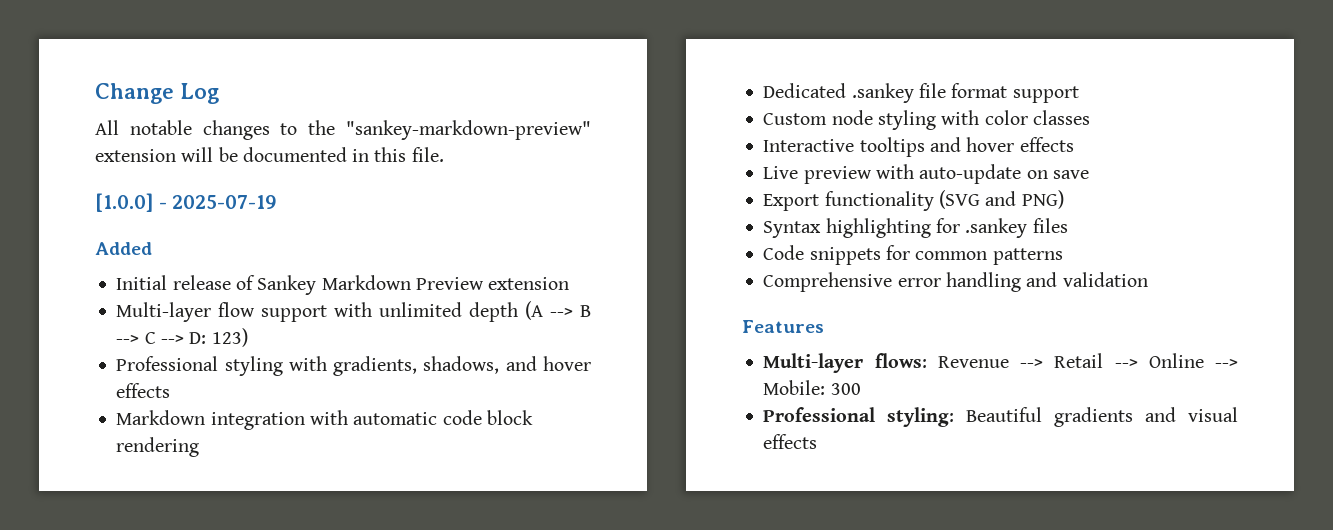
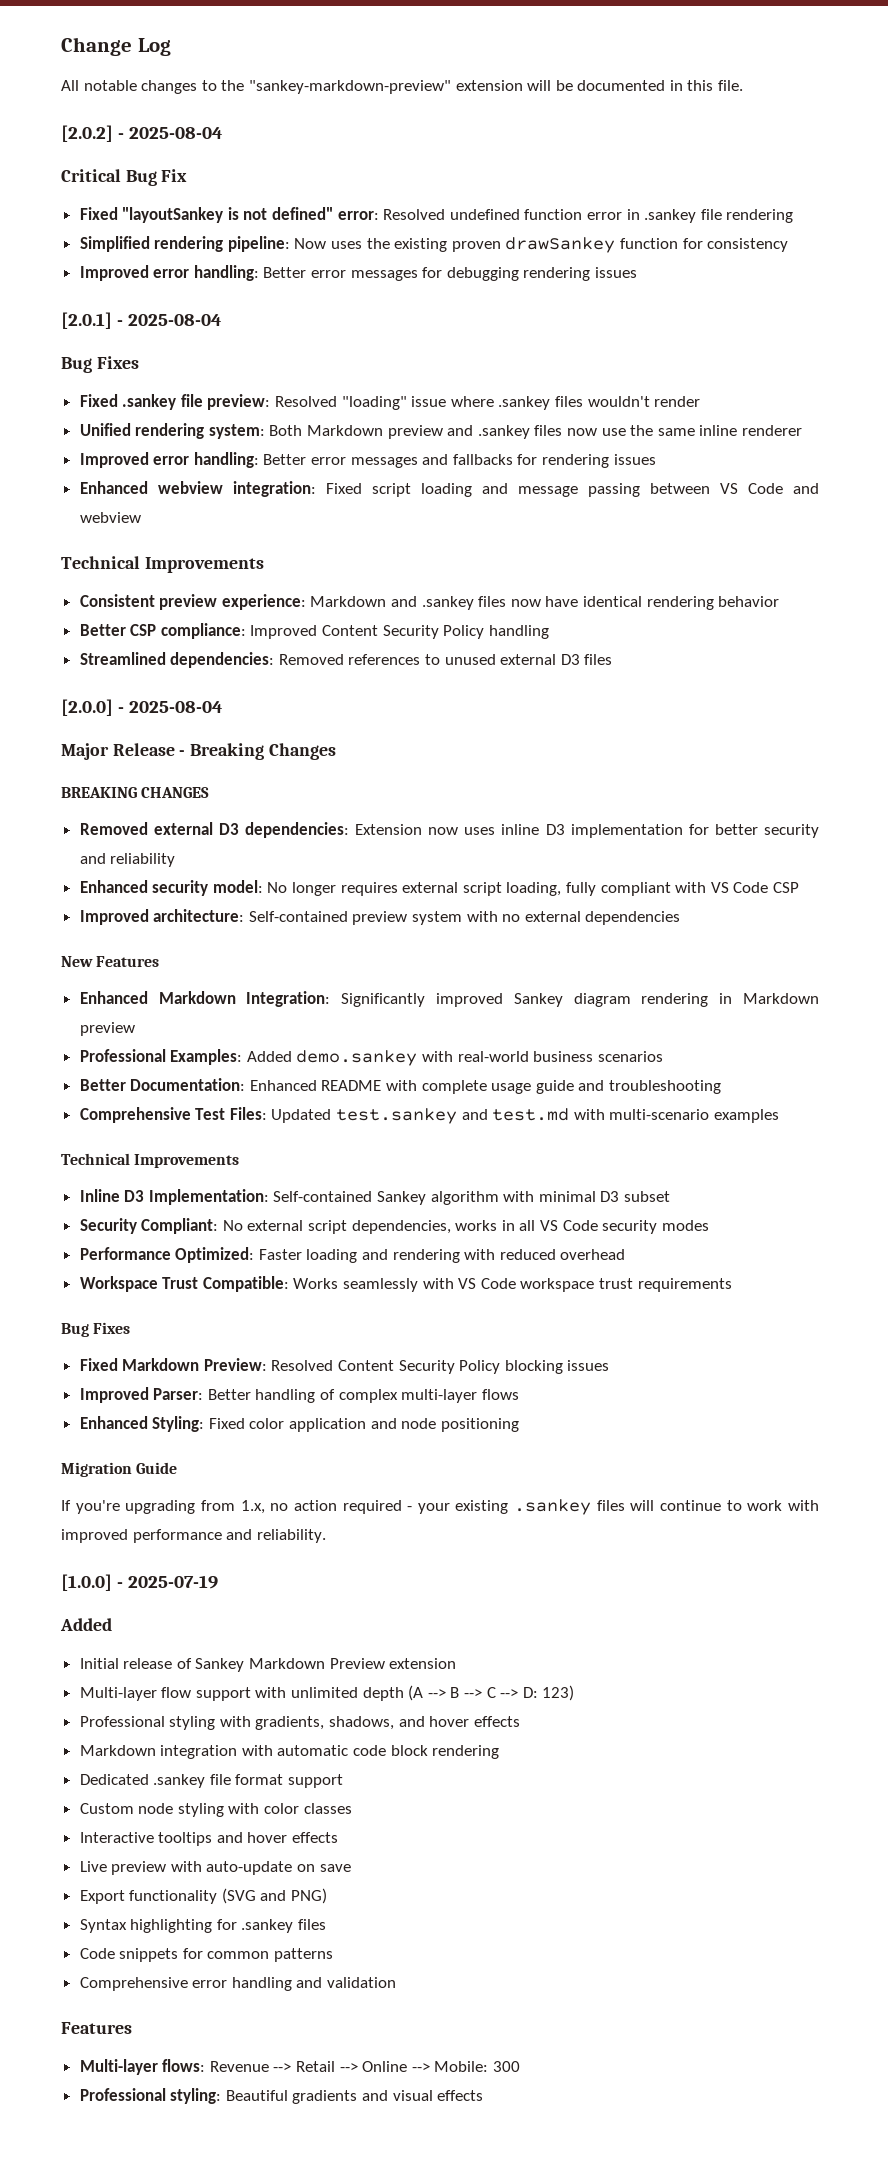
+ [2.0.2] - 2025-08-04
+ Critical Bug Fix
+ Fixed "layoutSankey is not defined" error: Resolved undefined function error in .sankey file rendering
+ Simplified rendering pipeline: Now uses the existing proven drawSankey function for consistency
+ Improved error handling: Better error messages for debugging rendering issues
+ [2.0.1] - 2025-08-04
+ Bug Fixes
+ Fixed .sankey file preview: Resolved "loading" issue where .sankey files wouldn't render
+ Unified rendering system: Both Markdown preview and .sankey files now use the same inline renderer
+ Improved error handling: Better error messages and fallbacks for rendering issues
+ Enhanced webview integration: Fixed script loading and message passing between VS Code and webview
+ Technical Improvements
+ Consistent preview experience: Markdown and .sankey files now have identical rendering behavior
+ Better CSP compliance: Improved Content Security Policy handling
+ Streamlined dependencies: Removed references to unused external D3 files
+ [2.0.0] - 2025-08-04
+ Major Release - Breaking Changes
+ BREAKING CHANGES
+ Removed external D3 dependencies: Extension now uses inline D3 implementation for better security and reliability
+ Enhanced security model: No longer requires external script loading, fully compliant with VS Code CSP
+ Improved architecture: Self-contained preview system with no external dependencies
+ New Features
+ Enhanced Markdown Integration: Significantly improved Sankey diagram rendering in Markdown preview
+ Professional Examples: Added demo.sankey with real-world business scenarios
+ Better Documentation: Enhanced README with complete usage guide and troubleshooting
+ Comprehensive Test Files: Updated test.sankey and test.md with multi-scenario examples
+ Technical Improvements
+ Inline D3 Implementation: Self-contained Sankey algorithm with minimal D3 subset
+ Security Compliant: No external script dependencies, works in all VS Code security modes
+ Performance Optimized: Faster loading and rendering with reduced overhead
+ Workspace Trust Compatible: Works seamlessly with VS Code workspace trust requirements
+ Bug Fixes
+ Fixed Markdown Preview: Resolved Content Security Policy blocking issues
+ Improved Parser: Better handling of complex multi-layer flows
+ Enhanced Styling: Fixed color application and node positioning
+ Migration Guide
+ If you're upgrading from 1.x, no action required - your existing .sankey files will continue to work with improved performance and reliability.

